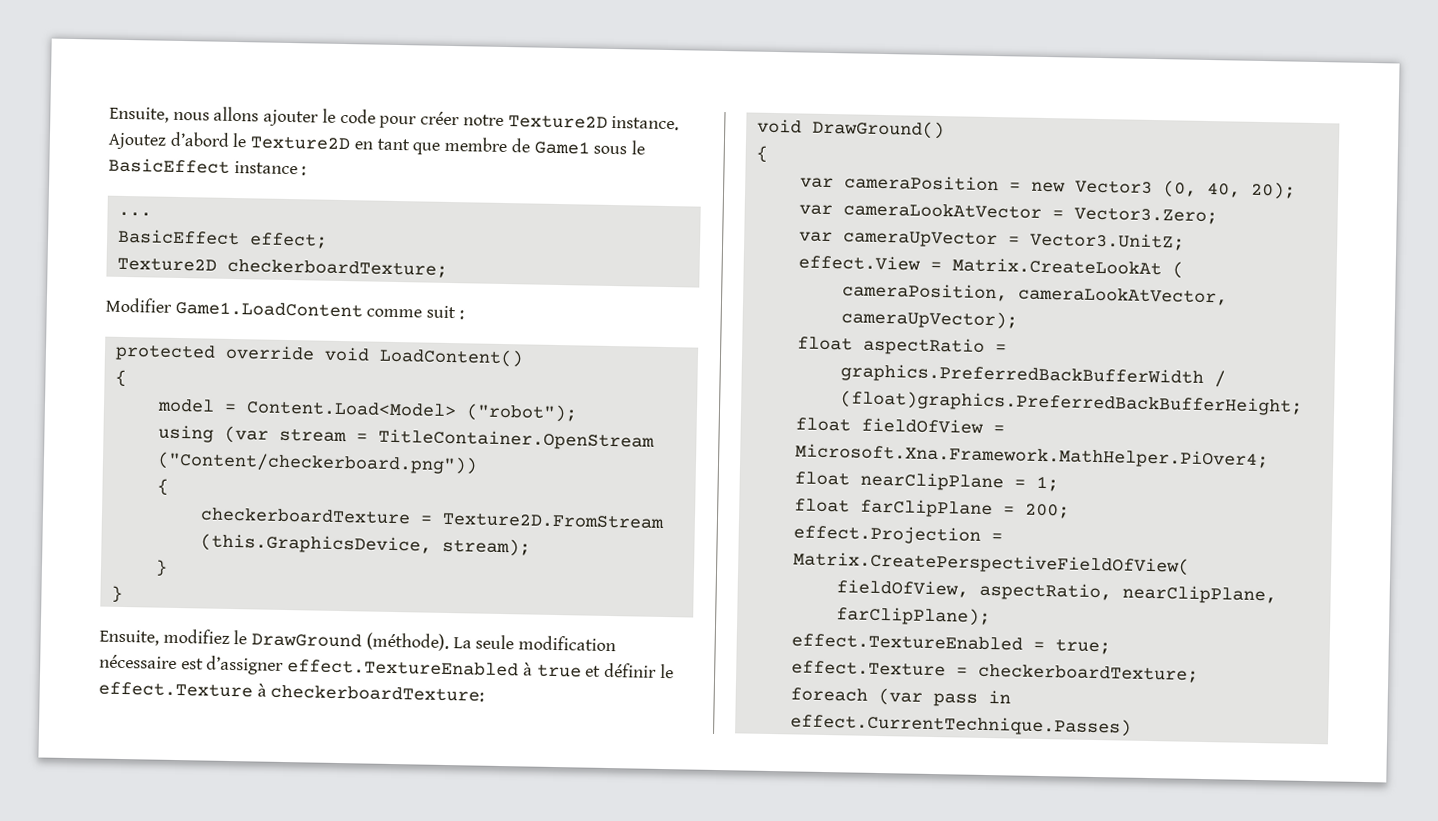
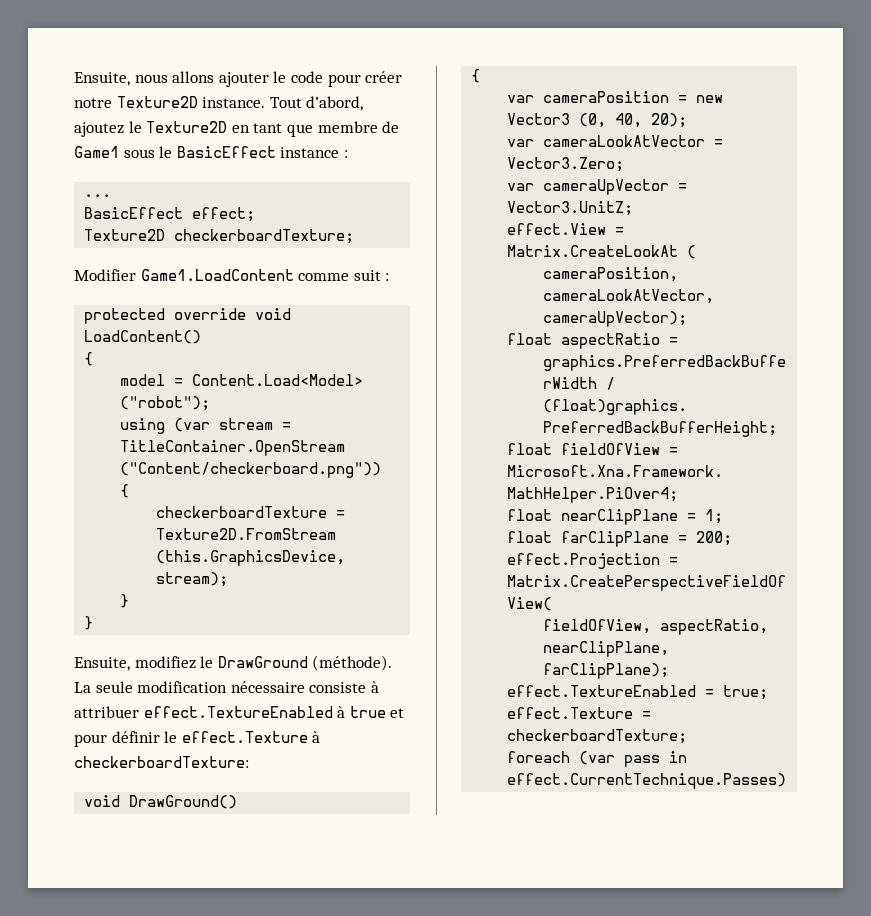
- Ajoutez d’abord le Texture2D en tant que membre de Game1 sous le BasicEffect instance :
+ Tout d’abord, ajoutez le Texture2D en tant que membre de Game1 sous le BasicEffect instance :
- La seule modification nécessaire est d’assigner effect.TextureEnabled à true et définir le effect.Texture à checkerboardTexture:
+ La seule modification nécessaire consiste à attribuer effect.TextureEnabled à true et pour définir le effect.Texture à checkerboardTexture:

